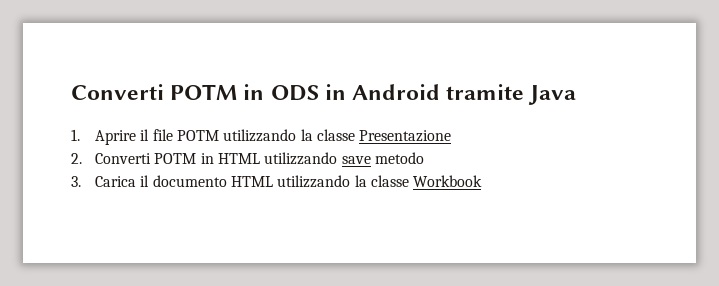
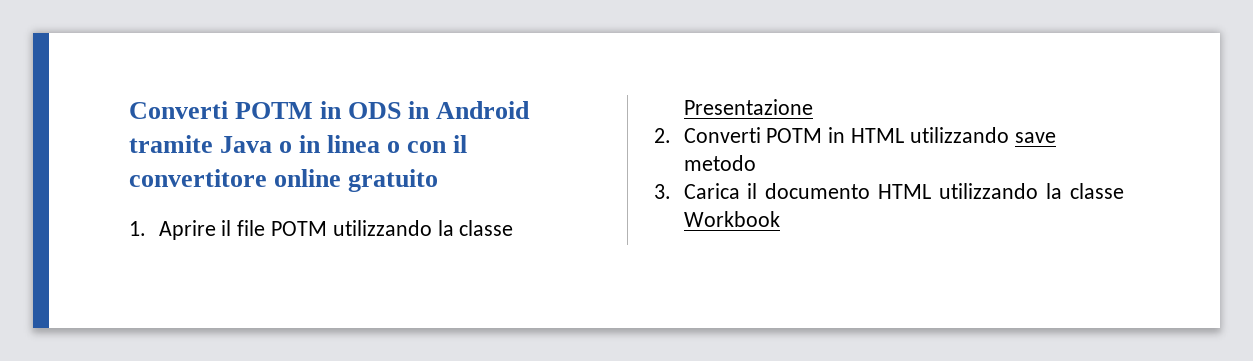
- Converti POTM in ODS in Android tramite Java
+ Converti POTM in ODS in Android tramite Java o in linea o con il convertitore online gratuito

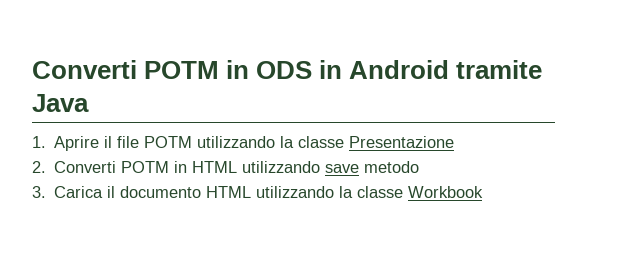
- Converti POTM in ODS in Android tramite Java o in linea o con il convertitore online gratuito
+ Converti POTM in ODS in Android tramite Java

